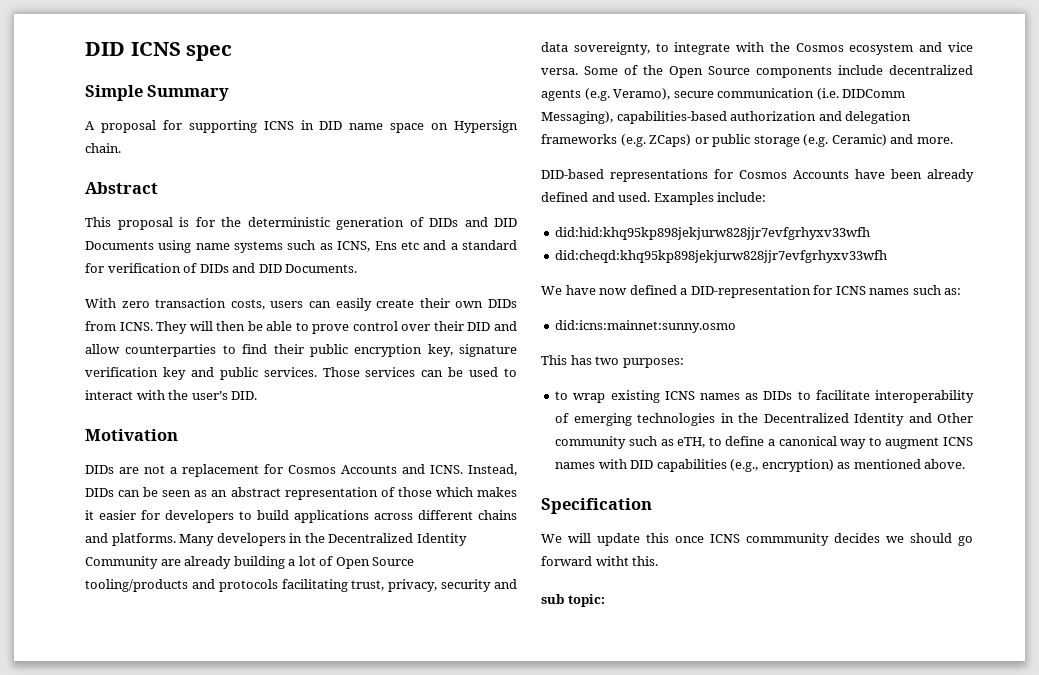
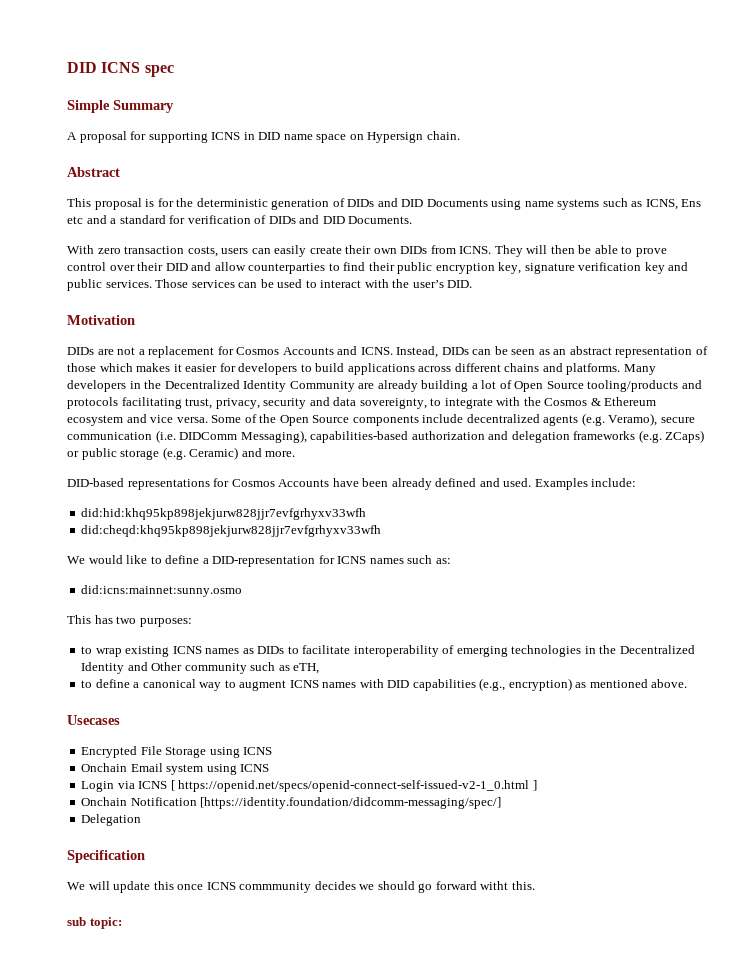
- Many developers in the Decentralized Identity Community are already building a lot of Open Source tooling/products and protocols facilitating trust, privacy, security and data sovereignty, to integrate with the Cosmos ecosystem and vice versa.
+ Many developers in the Decentralized Identity Community are already building a lot of Open Source tooling/products and protocols facilitating trust, privacy, security and data sovereignty, to integrate with the Cosmos & Ethereum ecosystem and vice versa.
- We have now defined a DID-representation for ICNS names such as:
+ We would like to define a DID-representation for ICNS names such as:
- to wrap existing ICNS names as DIDs to facilitate interoperability of emerging technologies in the Decentralized Identity and Other community such as eTH, to define a canonical way to augment ICNS names with DID capabilities (e.g., encryption) as mentioned above.
+ to wrap existing ICNS names as DIDs to facilitate interoperability of emerging technologies in the Decentralized Identity and Other community such as eTH,
+ to define a canonical way to augment ICNS names with DID capabilities (e.g., encryption) as mentioned above.
+ Usecases
+ Encrypted File Storage using ICNS
+ Onchain Email system using ICNS
+ Login via ICNS [ https://openid.net/specs/openid-connect-self-issued-v2-1_0.html ]
+ Onchain Notification [https://identity.foundation/didcomm-messaging/spec/]
+ Delegation

